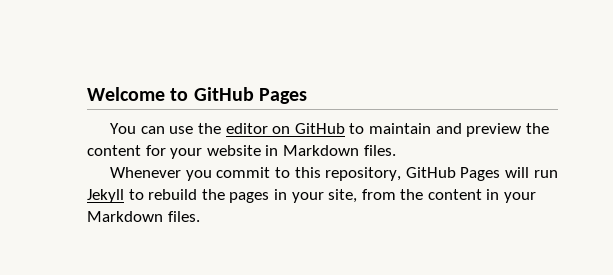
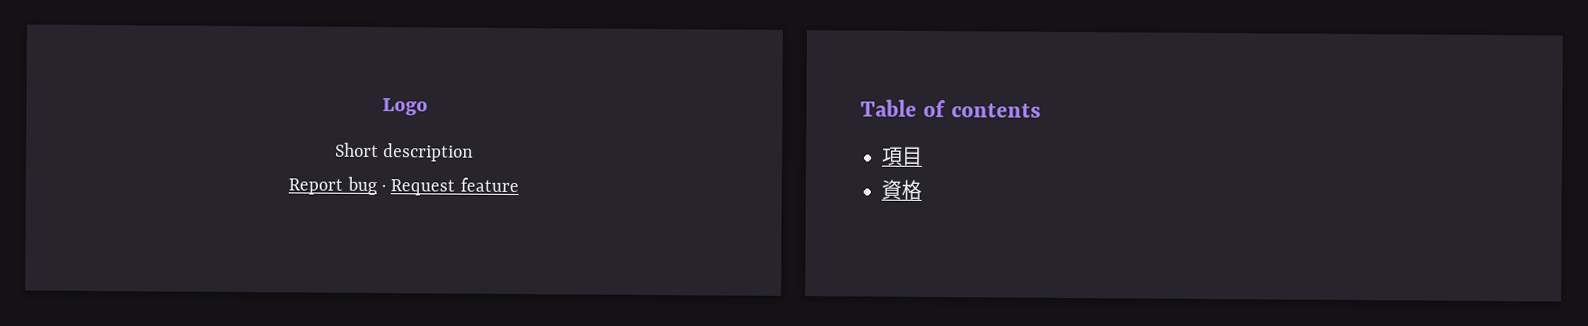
- Welcome to GitHub Pages
- You can use the editor on GitHub to maintain and preview the content for your website in Markdown files.
- Whenever you commit to this repository, GitHub Pages will run Jekyll to rebuild the pages in your site, from the content in your Markdown files.
+ Logo
+ Short description
+ Report bug · Request feature
+ Table of contents
+ 項目
+ 資格

